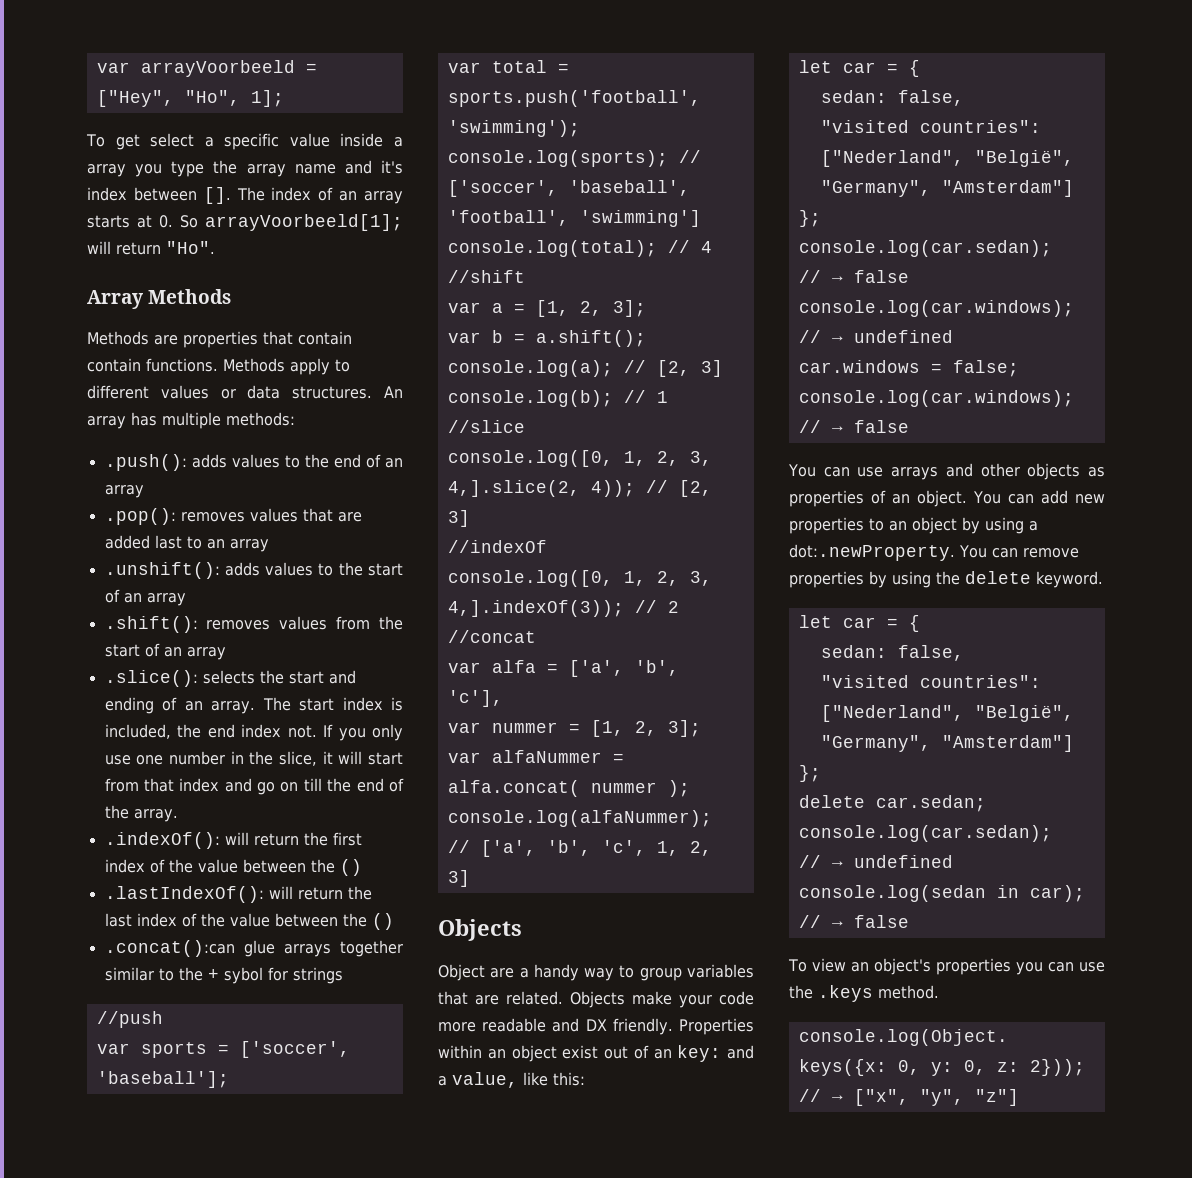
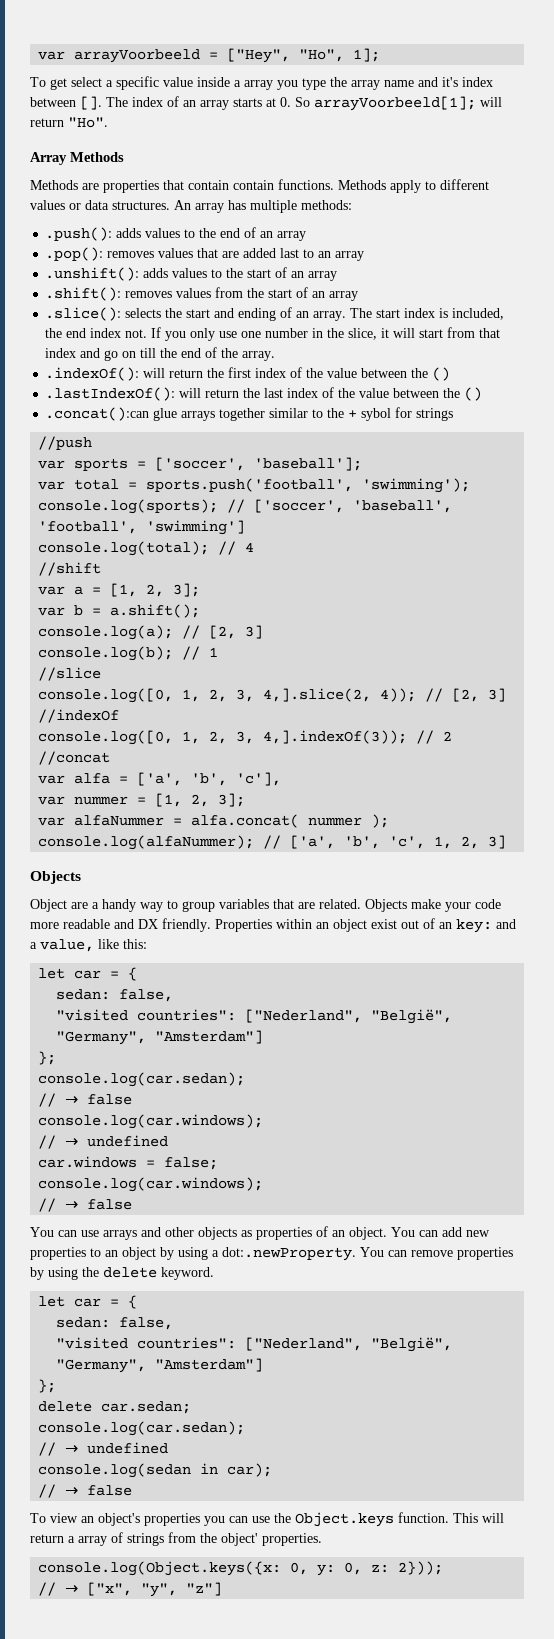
- To view an object's properties you can use the .keys method.
+ To view an object's properties you can use the Object.keys function. This will return a array of strings from the object' properties.

